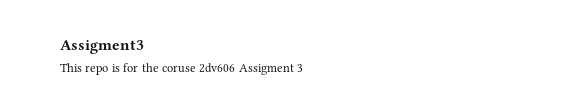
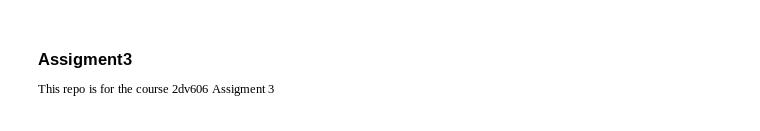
- This repo is for the coruse 2dv606 Assigment 3
+ This repo is for the course 2dv606 Assigment 3

